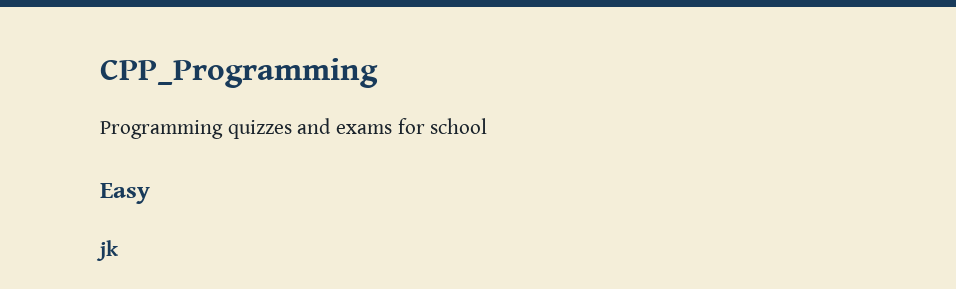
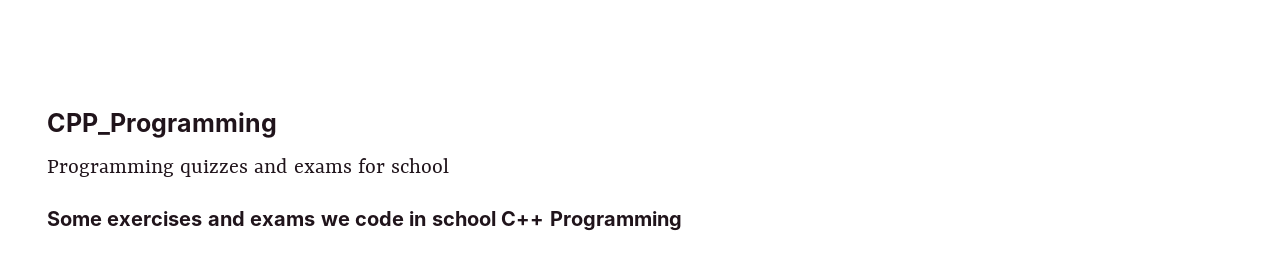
- Easy
- jk
+ Some exercises and exams we code in school C++ Programming

